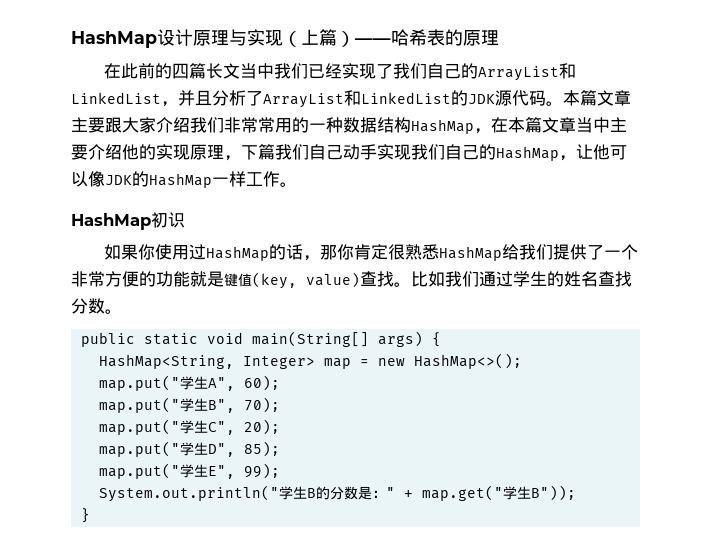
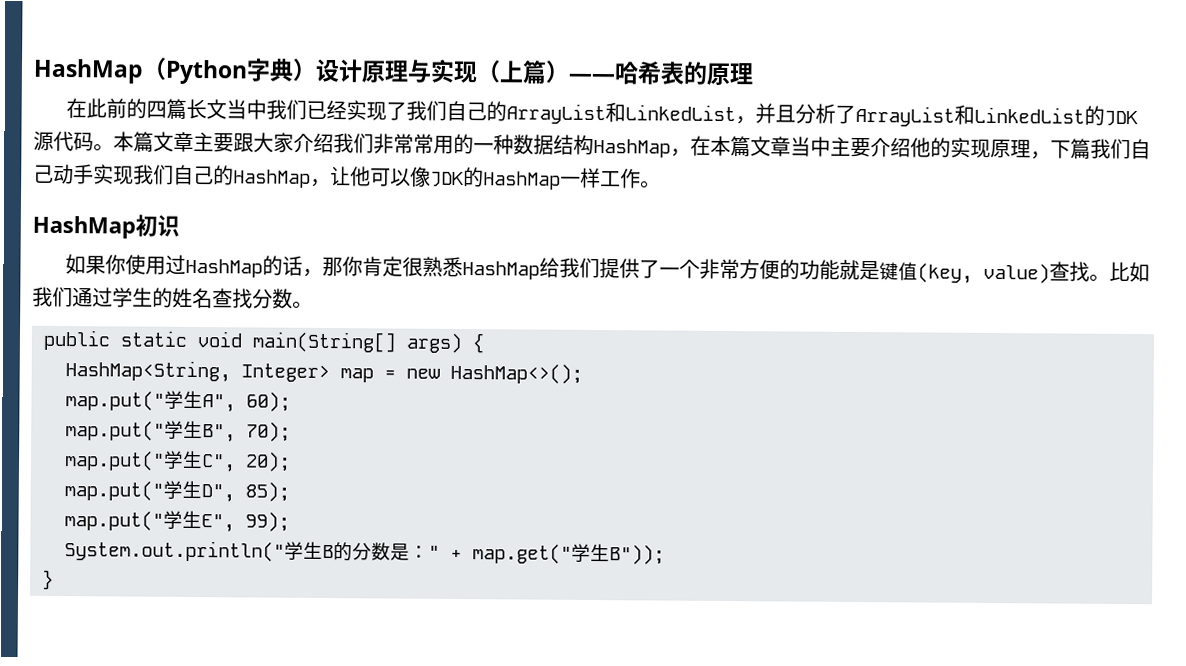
- HashMap设计原理与实现（上篇）——哈希表的原理
+ HashMap（Python字典）设计原理与实现（上篇）——哈希表的原理

